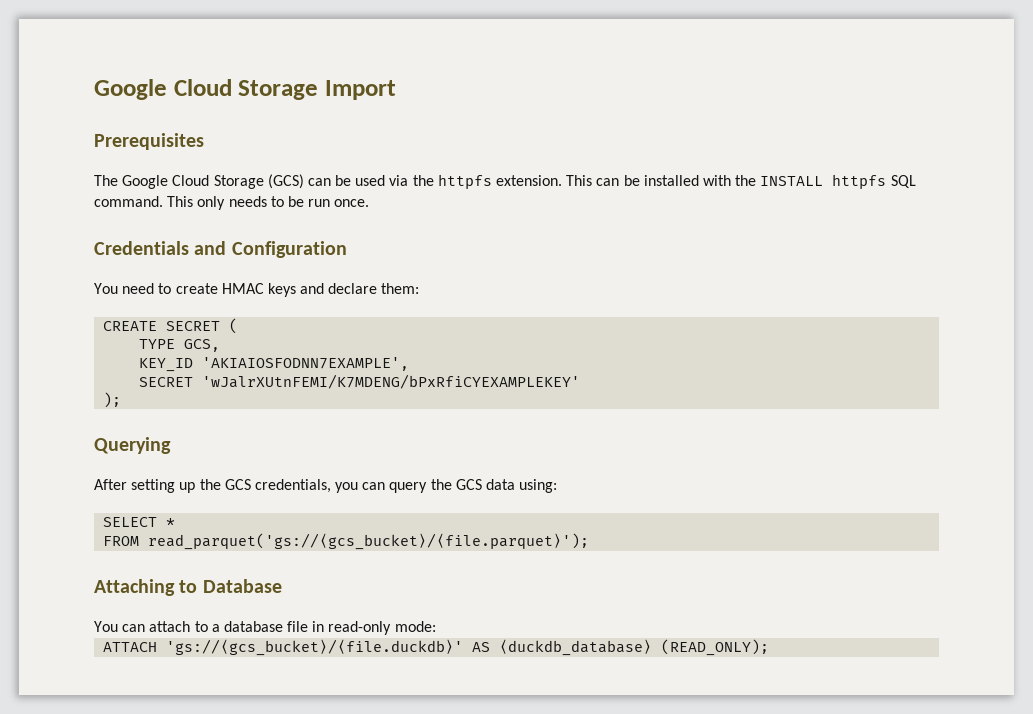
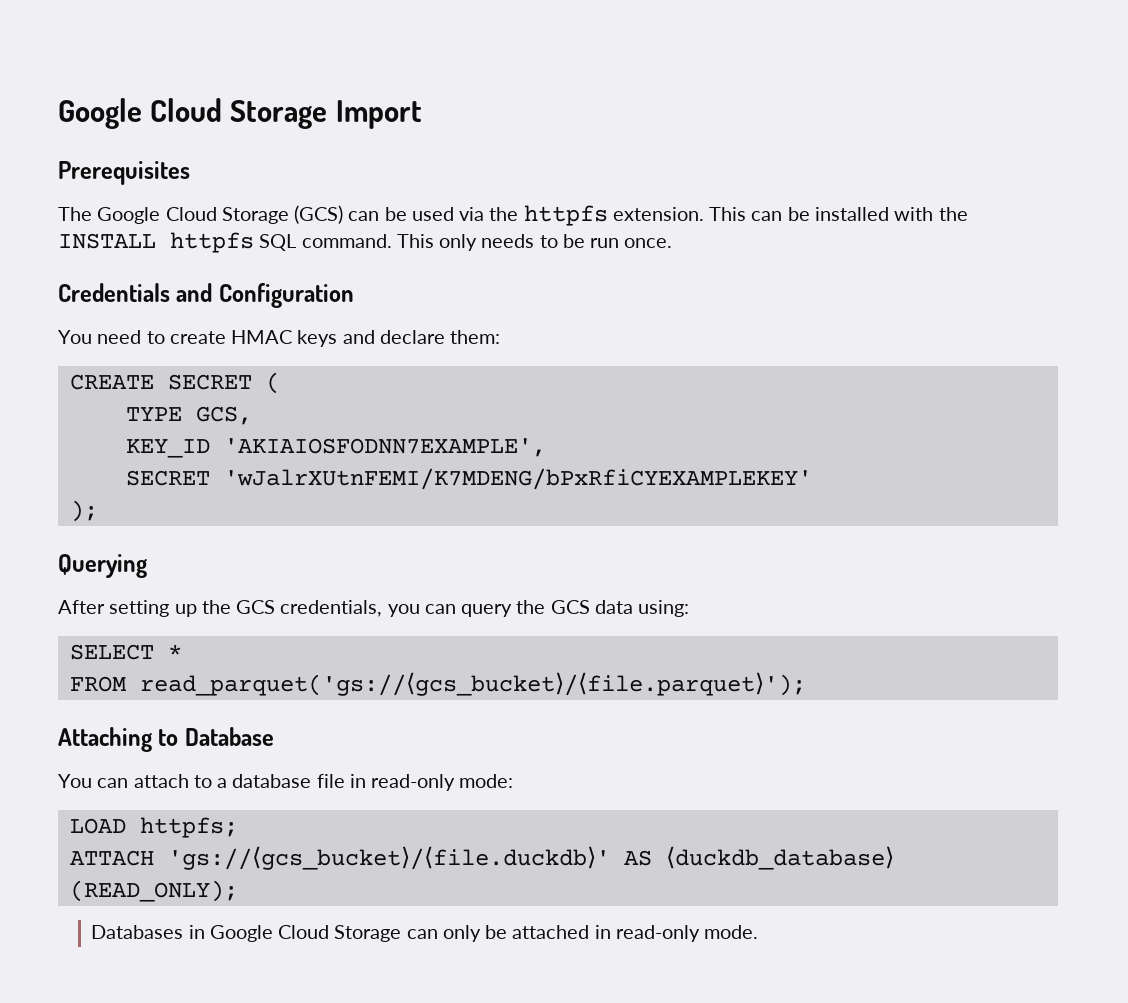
+ LOAD httpfs;
+ Databases in Google Cloud Storage can only be attached in read-only mode.

